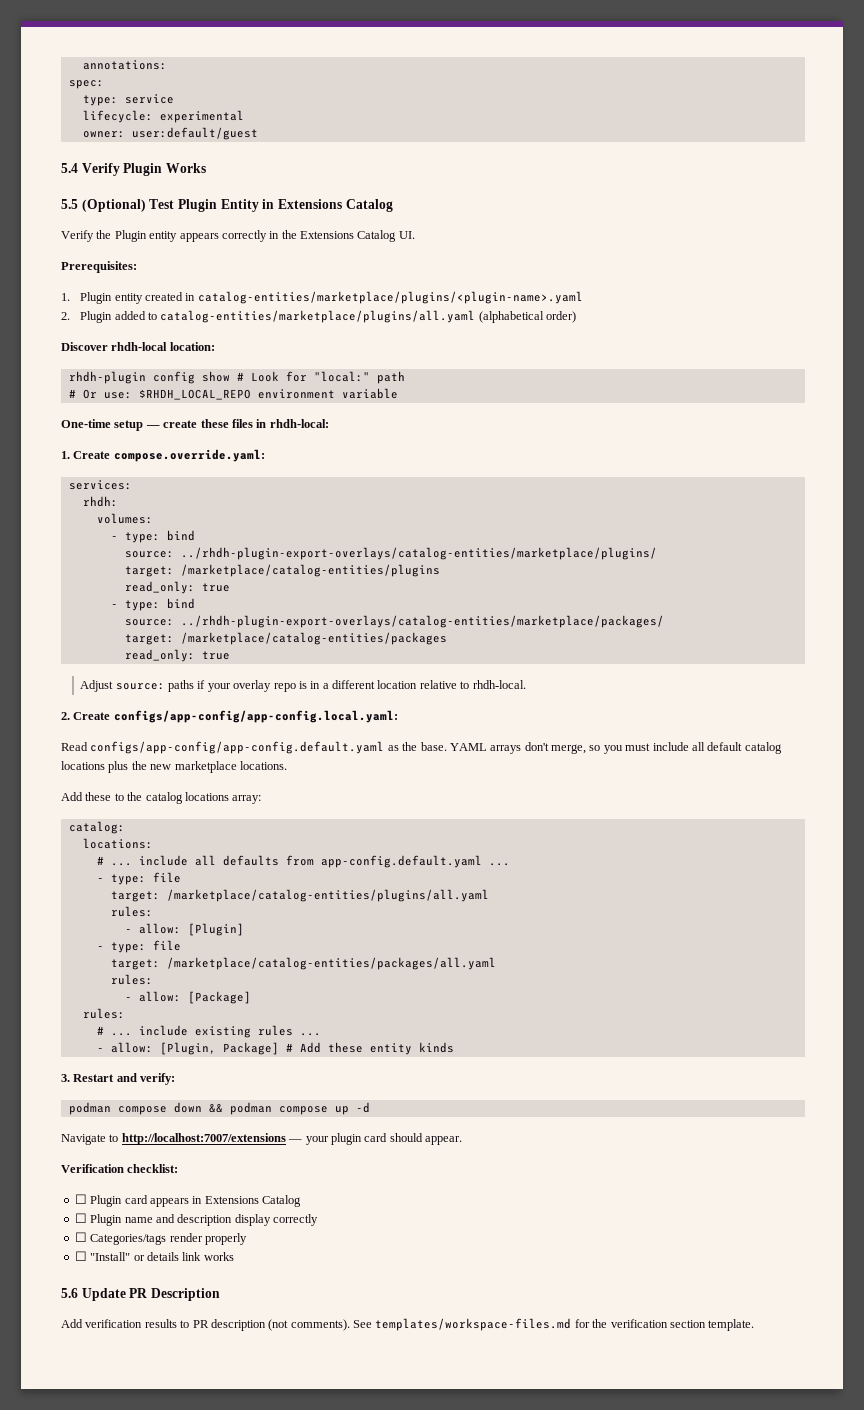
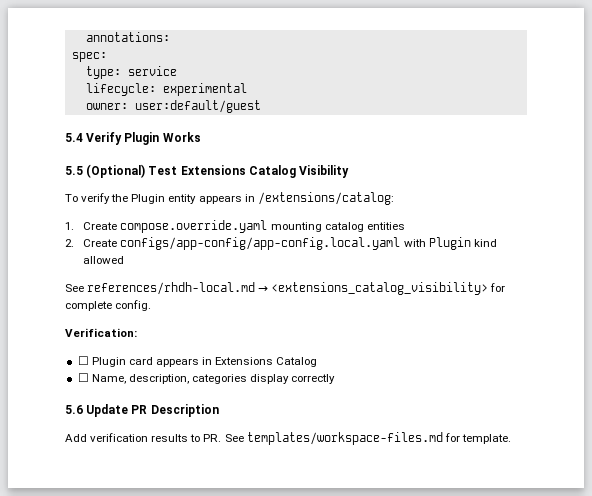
- 5.5 (Optional) Test Plugin Entity in Extensions Catalog
- Verify the Plugin entity appears correctly in the Extensions Catalog UI.
- Prerequisites:
- 1. Plugin entity created in catalog-entities/marketplace/plugins/<plugin-name>.yaml
- 2. Plugin added to catalog-entities/marketplace/plugins/all.yaml (alphabetical order)
- Discover rhdh-local location:
- rhdh-plugin config show # Look for "local:" path
- # Or use: $RHDH_LOCAL_REPO environment variable
- One-time setup — create these files in rhdh-local:
- 1. Create compose.override.yaml:
- services:
- rhdh:
- volumes:
- - type: bind
- source: ../rhdh-plugin-export-overlays/catalog-entities/marketplace/plugins/
- target: /marketplace/catalog-entities/plugins
- read_only: true
- - type: bind
- source: ../rhdh-plugin-export-overlays/catalog-entities/marketplace/packages/
- target: /marketplace/catalog-entities/packages
- read_only: true
- Adjust source: paths if your overlay repo is in a different location relative to rhdh-local.
- 2. Create configs/app-config/app-config.local.yaml:
- Read configs/app-config/app-config.default.yaml as the base. YAML arrays don't merge, so you must include all default catalog locations plus the new marketplace locations.
- Add these to the catalog locations array:
- catalog:
- locations:
- # ... include all defaults from app-config.default.yaml ...
- - type: file
- target: /marketplace/catalog-entities/plugins/all.yaml
- rules:
- - allow: [Plugin]
- - type: file
- target: /marketplace/catalog-entities/packages/all.yaml
- rules:
- - allow: [Package]
- rules:
- # ... include existing rules ...
- - allow: [Plugin, Package] # Add these entity kinds
- 3. Restart and verify:
- podman compose down && podman compose up -d
- Navigate to http://localhost:7007/extensions — your plugin card should appear.
- Verification checklist:
+ 5.5 (Optional) Test Extensions Catalog Visibility
+ To verify the Plugin entity appears in /extensions/catalog:
+ 1. Create compose.override.yaml mounting catalog entities
+ 2. Create configs/app-config/app-config.local.yaml with Plugin kind allowed
+ See references/rhdh-local.md → <extensions_catalog_visibility> for complete config.
+ Verification:
- ☐ Plugin name and description display correctly
- ☐ Categories/tags render properly
- ☐ "Install" or details link works
+ ☐ Name, description, categories display correctly
- Add verification results to PR description (not comments). See templates/workspace-files.md for the verification section template.
+ Add verification results to PR. See templates/workspace-files.md for template.

